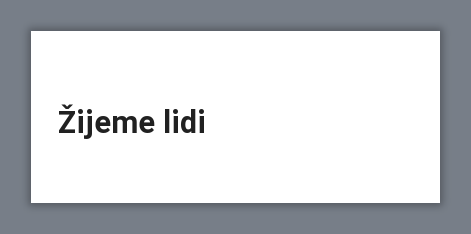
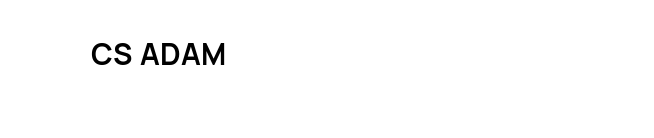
- Žijeme lidi
+ CS ADAM

